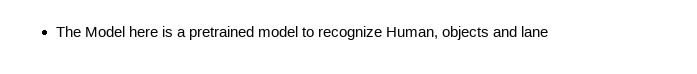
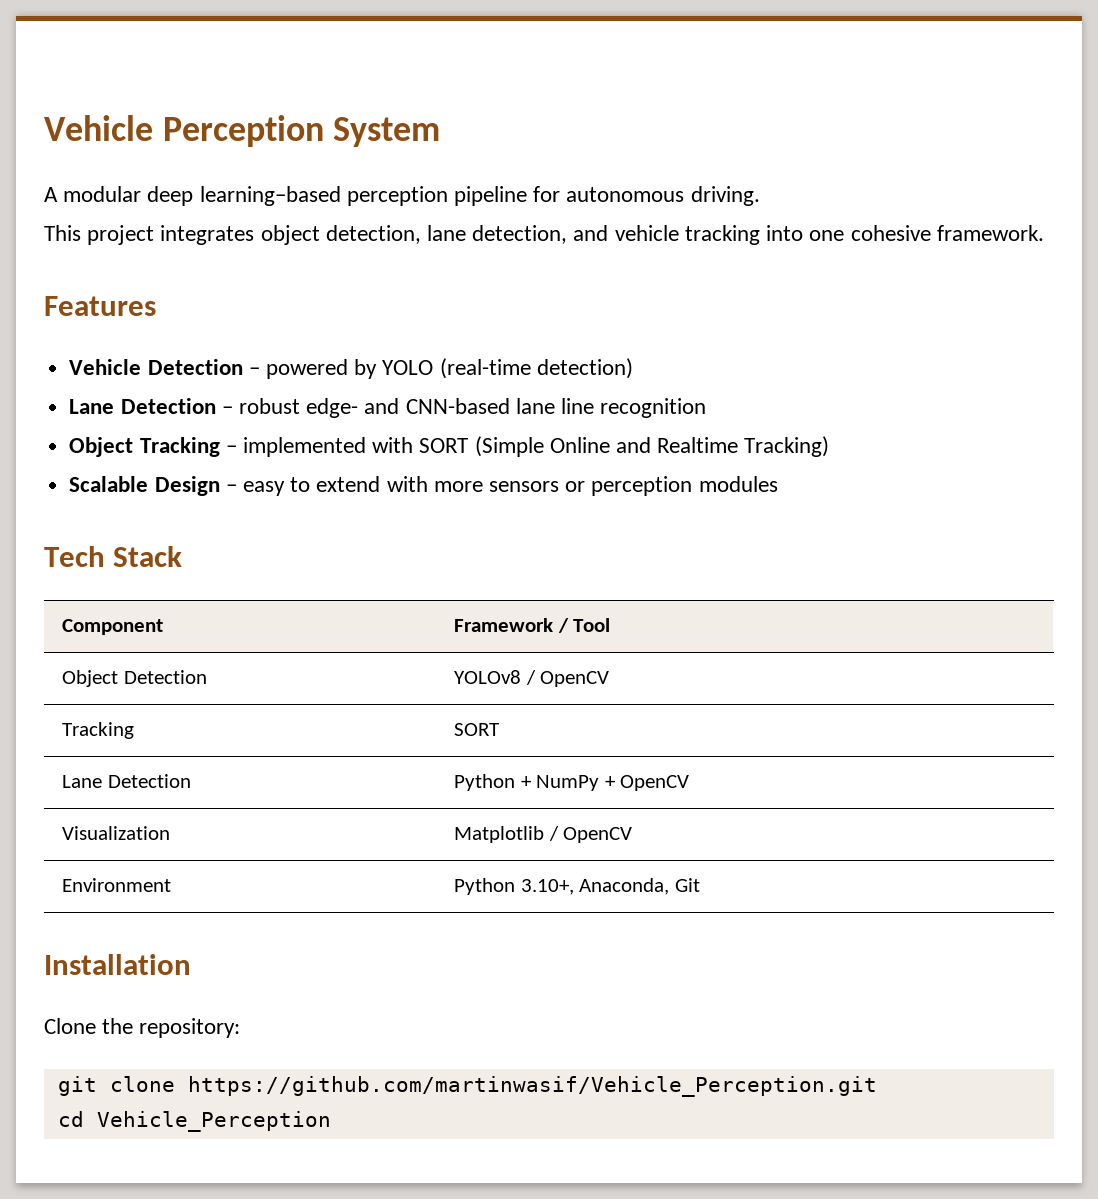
- The Model here is a pretrained model to recognize Human, objects and lane
+ Vehicle Perception System
+ A modular deep learning–based perception pipeline for autonomous driving.
+ This project integrates object detection, lane detection, and vehicle tracking into one cohesive framework.
+ Features
+ Vehicle Detection – powered by YOLO (real-time detection)
+ Lane Detection – robust edge- and CNN-based lane line recognition
+ Object Tracking – implemented with SORT (Simple Online and Realtime Tracking)
+ Scalable Design – easy to extend with more sensors or perception modules
+ Tech Stack
+ Component | Framework / Tool
+ Object Detection | YOLOv8 / OpenCV
+ Tracking | SORT
+ Lane Detection | Python + NumPy + OpenCV
+ Visualization | Matplotlib / OpenCV
+ Environment | Python 3.10+, Anaconda, Git
+ Installation
+ Clone the repository:
+ git clone https://github.com/martinwasif/Vehicle_Perception.git
+ cd Vehicle_Perception

